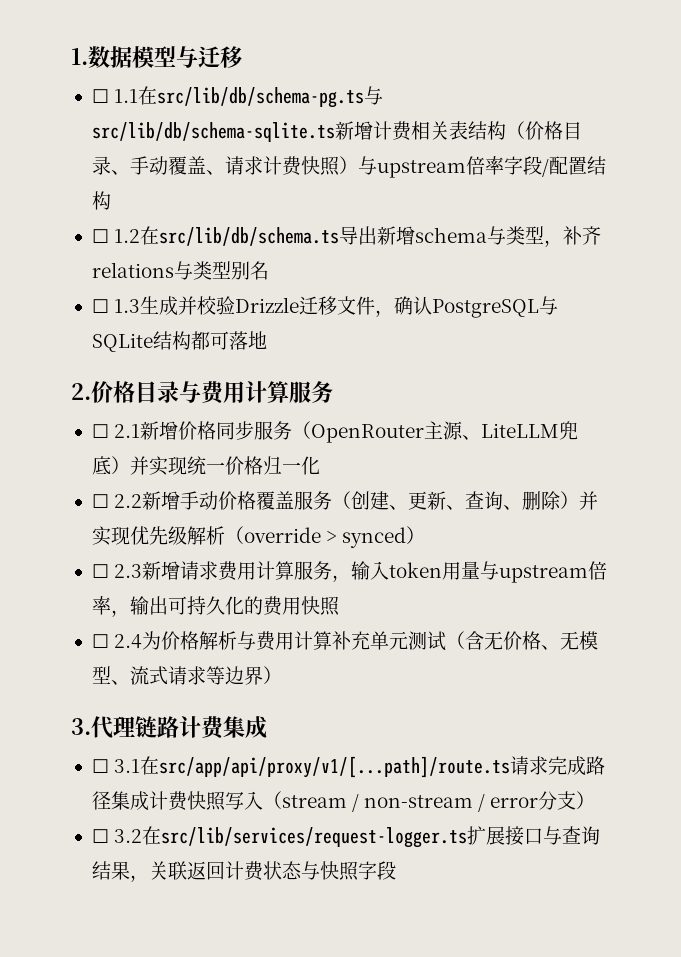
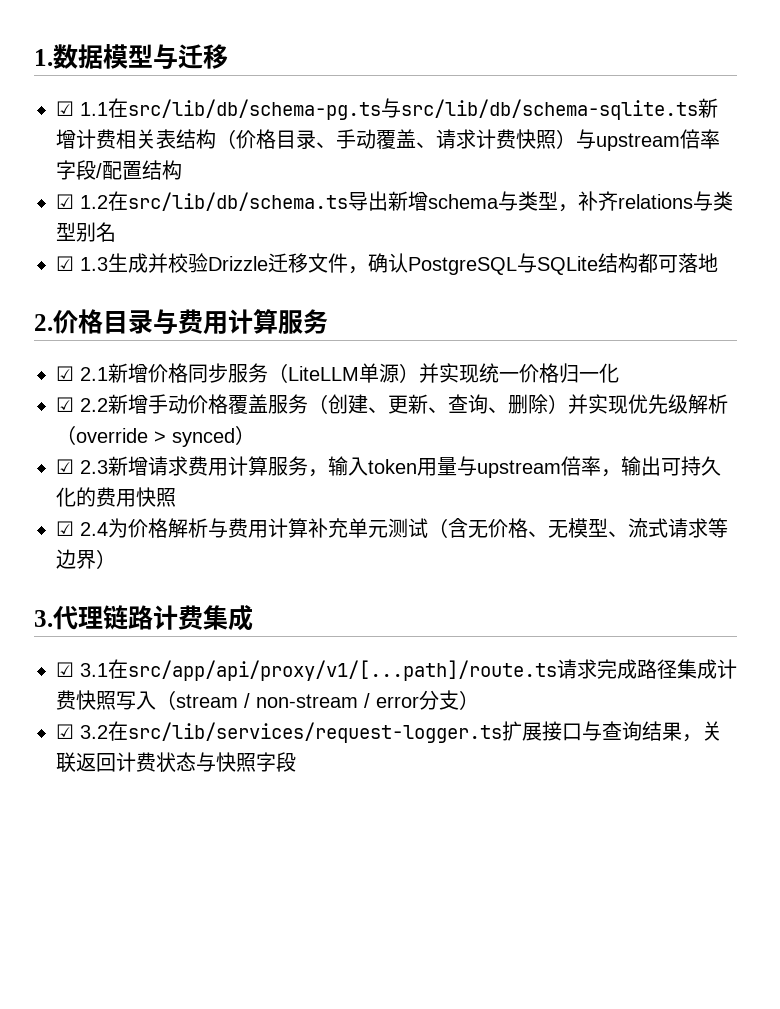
- ☐ 1.1在src/lib/db/schema-pg.ts与src/lib/db/schema-sqlite.ts新增计费相关表结构（价格目录、手动覆盖、请求计费快照）与upstream倍率字段/配置结构
+ ☑ 1.1在src/lib/db/schema-pg.ts与src/lib/db/schema-sqlite.ts新增计费相关表结构（价格目录、手动覆盖、请求计费快照）与upstream倍率字段/配置结构
- ☐ 1.2在src/lib/db/schema.ts导出新增schema与类型，补齐relations与类型别名
+ ☑ 1.2在src/lib/db/schema.ts导出新增schema与类型，补齐relations与类型别名
- ☐ 1.3生成并校验Drizzle迁移文件，确认PostgreSQL与SQLite结构都可落地
+ ☑ 1.3生成并校验Drizzle迁移文件，确认PostgreSQL与SQLite结构都可落地
- ☐ 2.1新增价格同步服务（OpenRouter主源、LiteLLM兜底）并实现统一价格归一化
+ ☑ 2.1新增价格同步服务（LiteLLM单源）并实现统一价格归一化
- ☐ 2.2新增手动价格覆盖服务（创建、更新、查询、删除）并实现优先级解析（override > synced）
+ ☑ 2.2新增手动价格覆盖服务（创建、更新、查询、删除）并实现优先级解析（override > synced）
- ☐ 2.3新增请求费用计算服务，输入token用量与upstream倍率，输出可持久化的费用快照
+ ☑ 2.3新增请求费用计算服务，输入token用量与upstream倍率，输出可持久化的费用快照
- ☐ 2.4为价格解析与费用计算补充单元测试（含无价格、无模型、流式请求等边界）
+ ☑ 2.4为价格解析与费用计算补充单元测试（含无价格、无模型、流式请求等边界）
- ☐ 3.1在src/app/api/proxy/v1/[...path]/route.ts请求完成路径集成计费快照写入（stream / non-stream / error分支）
+ ☑ 3.1在src/app/api/proxy/v1/[...path]/route.ts请求完成路径集成计费快照写入（stream / non-stream / error分支）
- ☐ 3.2在src/lib/services/request-logger.ts扩展接口与查询结果，关联返回计费状态与快照字段
+ ☑ 3.2在src/lib/services/request-logger.ts扩展接口与查询结果，关联返回计费状态与快照字段

